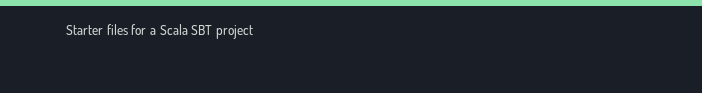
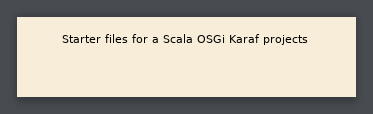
- Starter files for a Scala SBT project
+ Starter files for a Scala OSGi Karaf projects

